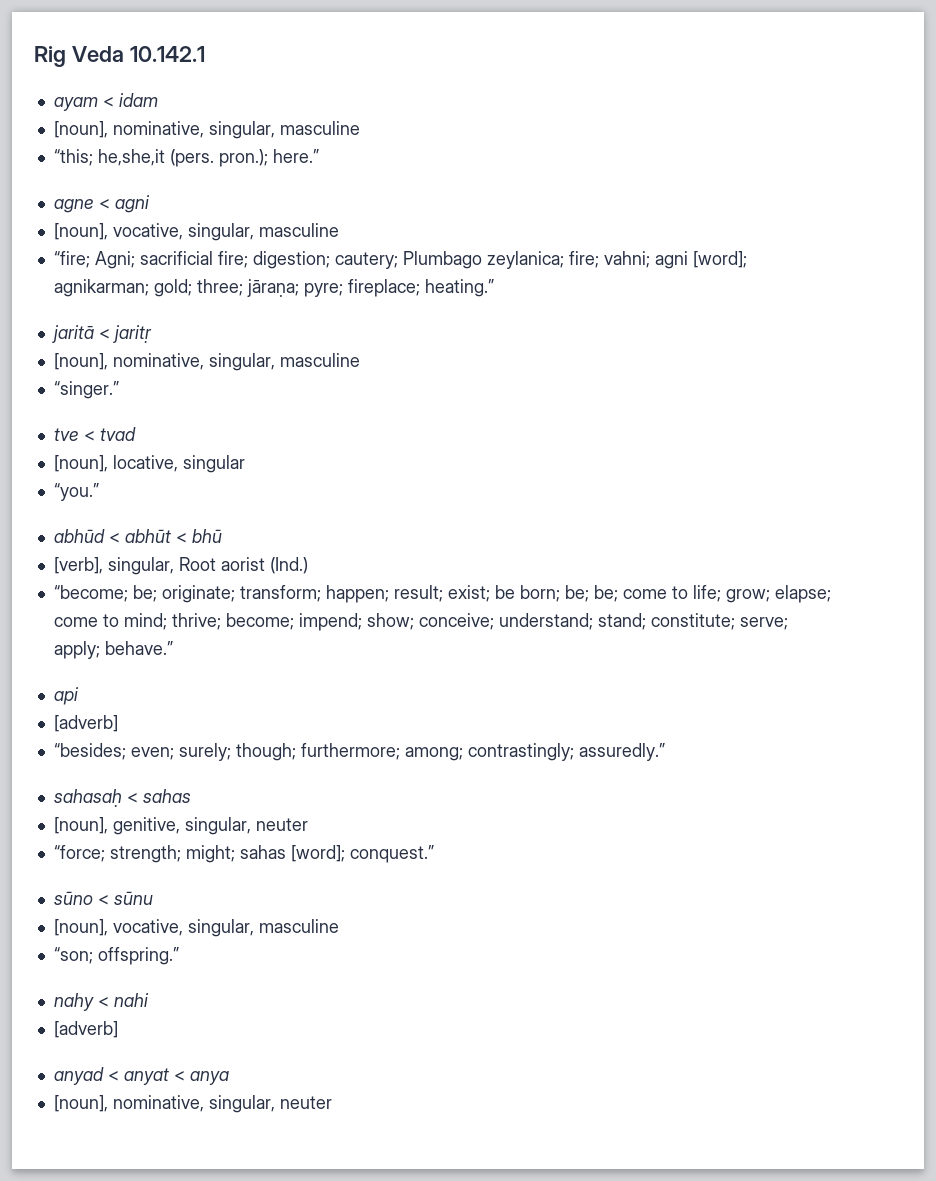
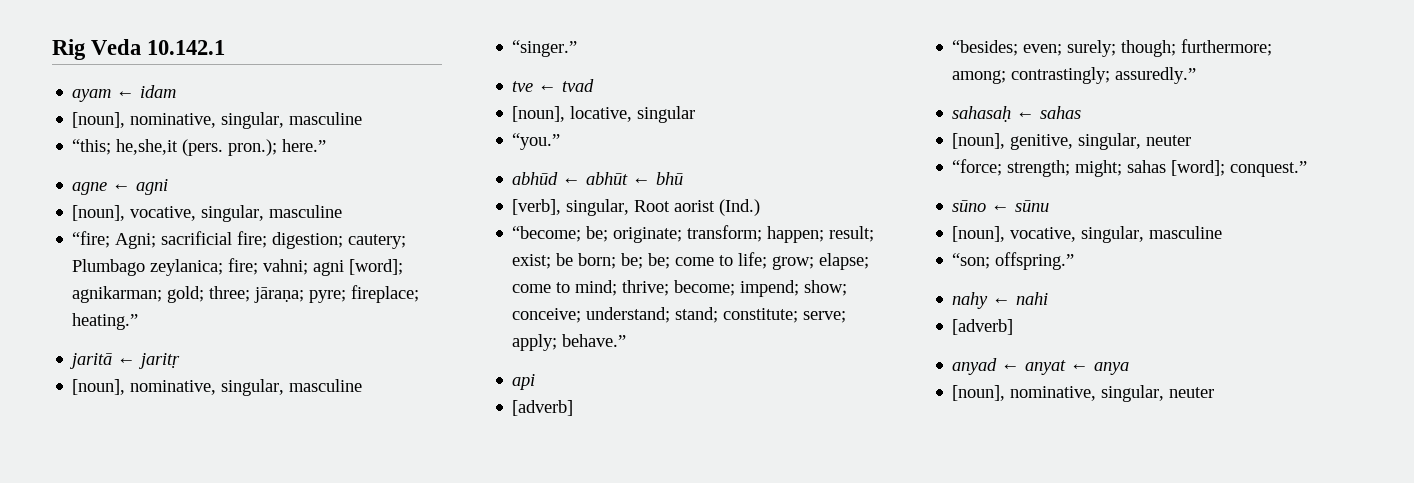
- ayam < idam
+ ayam ← idam
- agne < agni
+ agne ← agni
- jaritā < jaritṛ
+ jaritā ← jaritṛ
- tve < tvad
+ tve ← tvad
- abhūd < abhūt < bhū
+ abhūd ← abhūt ← bhū
- sahasaḥ < sahas
+ sahasaḥ ← sahas
- sūno < sūnu
+ sūno ← sūnu
- nahy < nahi
+ nahy ← nahi
- anyad < anyat < anya
+ anyad ← anyat ← anya

